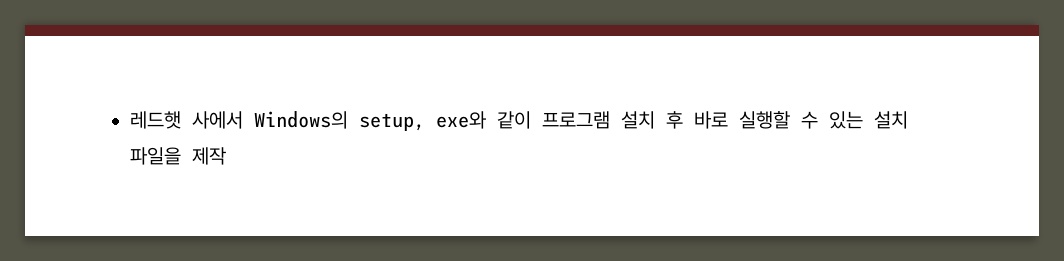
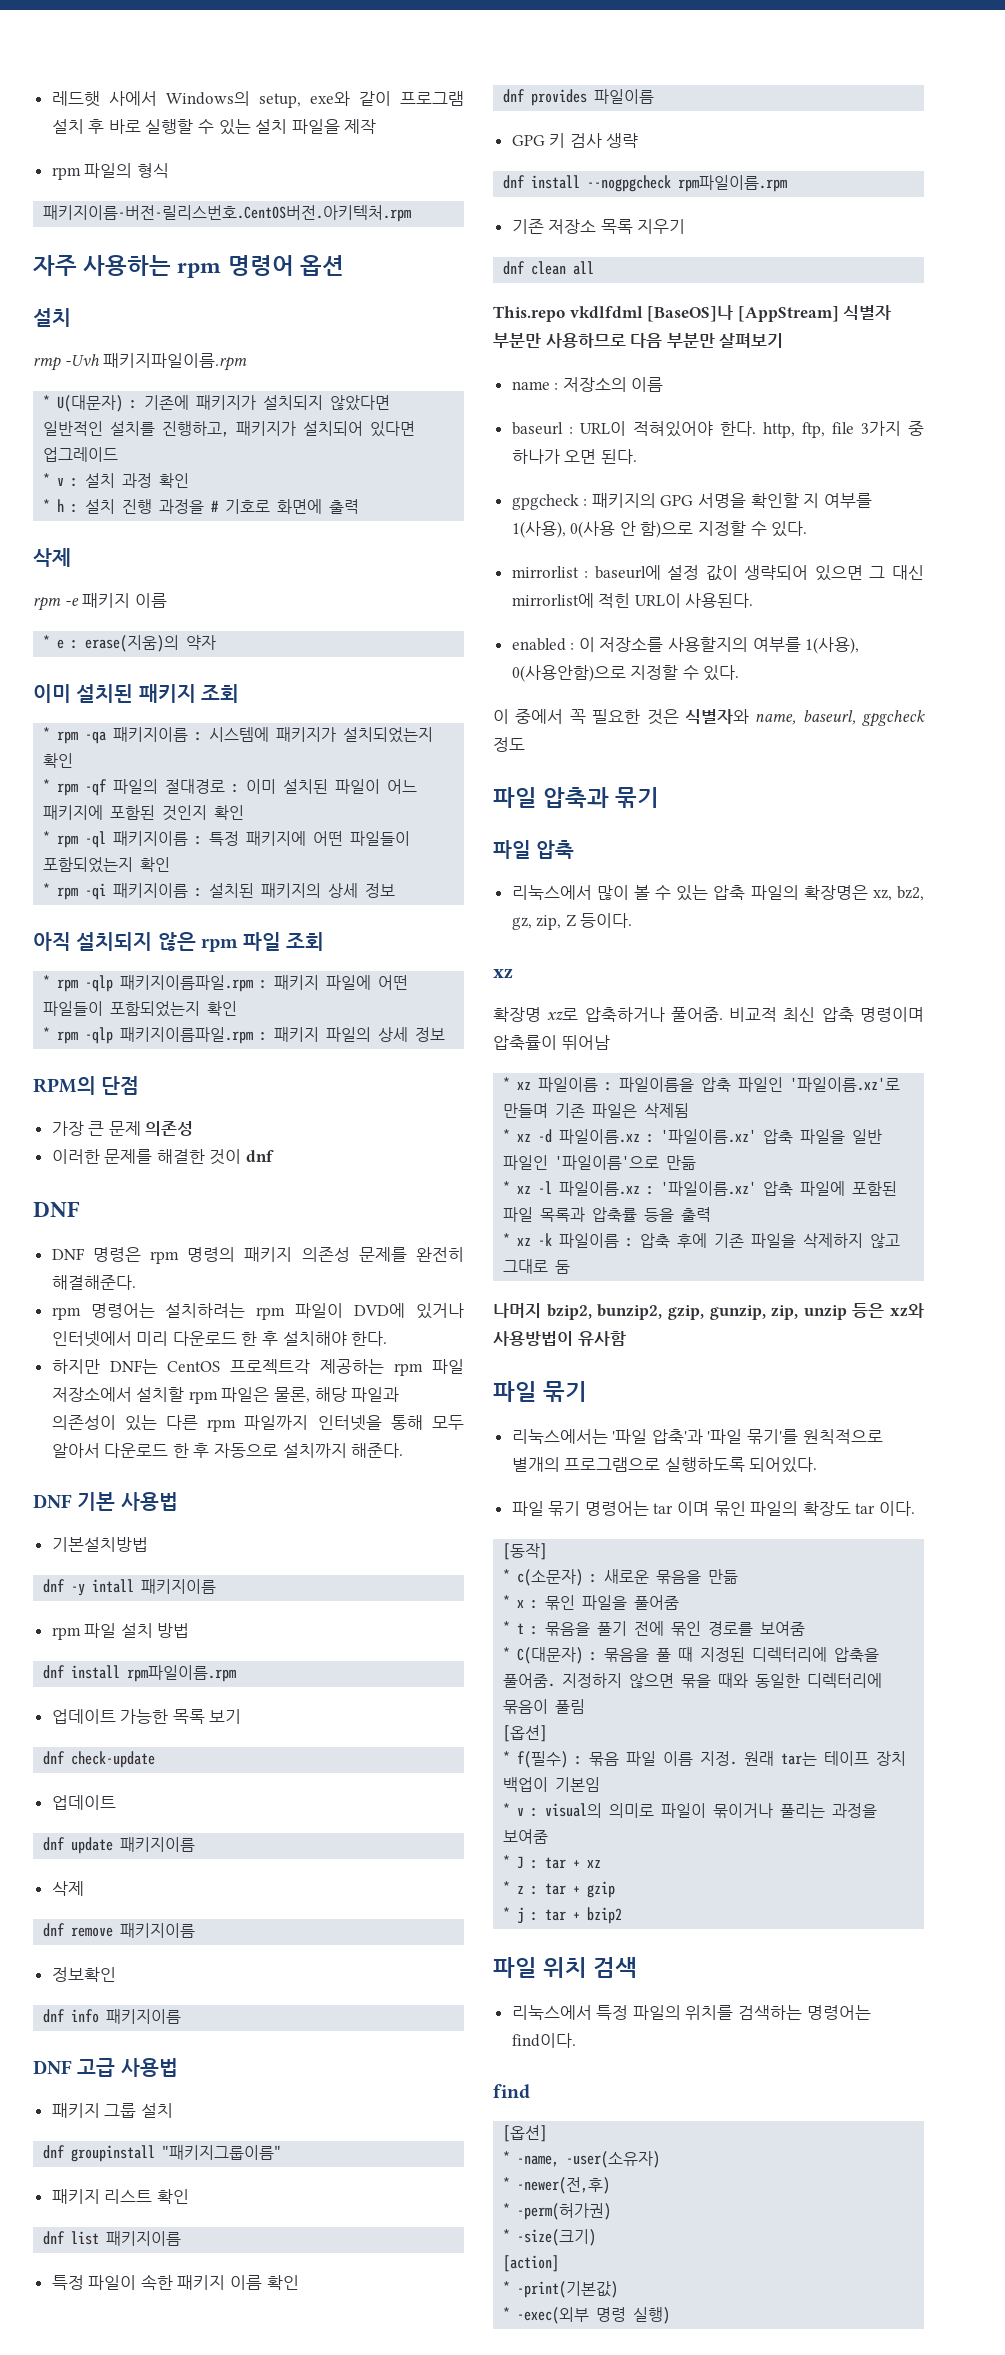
+ rpm 파일의 형식
+ 패키지이름-버전-릴리스번호.CentOS버전.아키텍처.rpm
+ 자주 사용하는 rpm 명령어 옵션
+ 설치
+ rmp -Uvh 패키지파일이름.rpm
+ * U(대문자) : 기존에 패키지가 설치되지 않았다면 일반적인 설치를 진행하고, 패키지가 설치되어 있다면 업그레이드
+ * v : 설치 과정 확인
+ * h : 설치 진행 과정을 # 기호로 화면에 출력
+ 삭제
+ rpm -e 패키지 이름
+ * e : erase(지움)의 약자
+ 이미 설치된 패키지 조회
+ * rpm -qa 패키지이름 : 시스템에 패키지가 설치되었는지 확인
+ * rpm -qf 파일의 절대경로 : 이미 설치된 파일이 어느 패키지에 포함된 것인지 확인
+ * rpm -ql 패키지이름 : 특정 패키지에 어떤 파일들이 포함되었는지 확인
+ * rpm -qi 패키지이름 : 설치된 패키지의 상세 정보
+ 아직 설치되지 않은 rpm 파일 조회
+ * rpm -qlp 패키지이름파일.rpm : 패키지 파일에 어떤 파일들이 포함되었는지 확인
+ * rpm -qlp 패키지이름파일.rpm : 패키지 파일의 상세 정보
+ RPM의 단점
+ 가장 큰 문제 의존성
+ 이러한 문제를 해결한 것이 dnf
+ DNF
+ DNF 명령은 rpm 명령의 패키지 의존성 문제를 완전히 해결해준다.
+ rpm 명령어는 설치하려는 rpm 파일이 DVD에 있거나 인터넷에서 미리 다운로드 한 후 설치해야 한다.
+ 하지만 DNF는 CentOS 프로젝트각 제공하는 rpm 파일 저장소에서 설치할 rpm 파일은 물론, 해당 파일과 의존성이 있는 다른 rpm 파일까지 인터넷을 통해 모두 알아서 다운로드 한 후 자동으로 설치까지 해준다.
+ DNF 기본 사용법
+ 기본설치방법
+ dnf -y intall 패키지이름
+ rpm 파일 설치 방법
+ dnf install rpm파일이름.rpm
+ 업데이트 가능한 목록 보기
+ dnf check-update
+ 업데이트
+ dnf update 패키지이름
+ 삭제
+ dnf remove 패키지이름
+ 정보확인
+ dnf info 패키지이름
+ DNF 고급 사용법
+ 패키지 그룹 설치
+ dnf groupinstall "패키지그룹이름"
+ 패키지 리스트 확인
+ dnf list 패키지이름
+ 특정 파일이 속한 패키지 이름 확인
+ dnf provides 파일이름
+ GPG 키 검사 생략
+ dnf install --nogpgcheck rpm파일이름.rpm
+ 기존 저장소 목록 지우기
+ dnf clean all
+ This.repo vkdlfdml [BaseOS]나 [AppStream] 식별자 부분만 사용하므로 다음 부분만 살펴보기
+ name : 저장소의 이름
+ baseurl : URL이 적혀있어야 한다. http, ftp, file 3가지 중 하나가 오면 된다.
+ gpgcheck : 패키지의 GPG 서명을 확인할 지 여부를 1(사용), 0(사용 안 함)으로 지정할 수 있다.
+ mirrorlist : baseurl에 설정 값이 생략되어 있으면 그 대신 mirrorlist에 적힌 URL이 사용된다.
+ enabled : 이 저장소를 사용할지의 여부를 1(사용), 0(사용안함)으로 지정할 수 있다.
+ 이 중에서 꼭 필요한 것은 식별자와 name, baseurl, gpgcheck 정도
+ 파일 압축과 묶기
+ 파일 압축
+ 리눅스에서 많이 볼 수 있는 압축 파일의 확장명은 xz, bz2, gz, zip, Z 등이다.
+ xz
+ 확장명 xz로 압축하거나 풀어줌. 비교적 최신 압축 명령이며 압축률이 뛰어남
+ * xz 파일이름 : 파일이름을 압축 파일인 '파일이름.xz'로 만들며 기존 파일은 삭제됨
+ * xz -d 파일이름.xz : '파일이름.xz' 압축 파일을 일반 파일인 '파일이름'으로 만듦
+ * xz -l 파일이름.xz : '파일이름.xz' 압축 파일에 포함된 파일 목록과 압축률 등을 출력
+ * xz -k 파일이름 : 압축 후에 기존 파일을 삭제하지 않고 그대로 둠
+ 나머지 bzip2, bunzip2, gzip, gunzip, zip, unzip 등은 xz와 사용방법이 유사함
+ 파일 묶기
+ 리눅스에서는 '파일 압축'과 '파일 묶기'를 원칙적으로 별개의 프로그램으로 실행하도록 되어있다.
+ 파일 묶기 명령어는 tar 이며 묶인 파일의 확장도 tar 이다.
+ [동작]
+ * c(소문자) : 새로운 묶음을 만듦
+ * x : 묶인 파일을 풀어줌
+ * t : 묶음을 풀기 전에 묶인 경로를 보여줌
+ * C(대문자) : 묶음을 풀 때 지정된 디렉터리에 압축을 풀어줌. 지정하지 않으면 묶을 때와 동일한 디렉터리에 묶음이 풀림
+ [옵션]
+ * f(필수) : 묶음 파일 이름 지정. 원래 tar는 테이프 장치 백업이 기본임
+ * v : visual의 의미로 파일이 묶이거나 풀리는 과정을 보여줌
+ * J : tar + xz
+ * z : tar + gzip
+ * j : tar + bzip2
+ 파일 위치 검색
+ 리눅스에서 특정 파일의 위치를 검색하는 명령어는 find이다.
+ find
+ [옵션]
+ * -name, -user(소유자)
+ * -newer(전,후)
+ * -perm(허가권)
+ * -size(크기)
+ [action]
+ * -print(기본값)
+ * -exec(외부 명령 실행)

